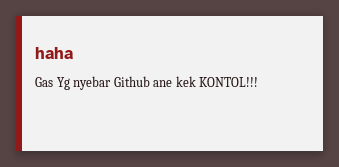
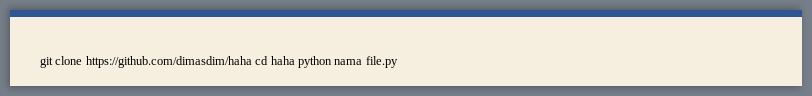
- haha
- Gas Yg nyebar Github ane kek KONTOL!!!
+ git clone https://github.com/dimasdim/haha cd haha python nama file.py

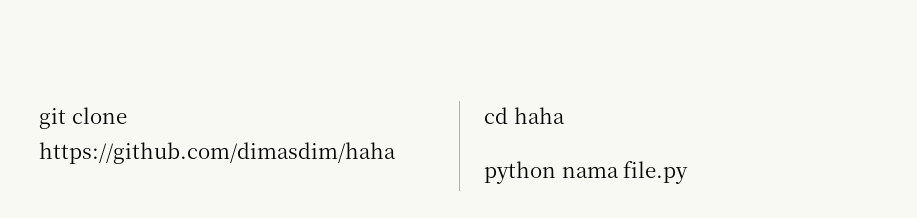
- git clone https://github.com/dimasdim/haha cd haha python nama file.py
+ git clone https://github.com/dimasdim/haha
+ cd haha
+ python nama file.py

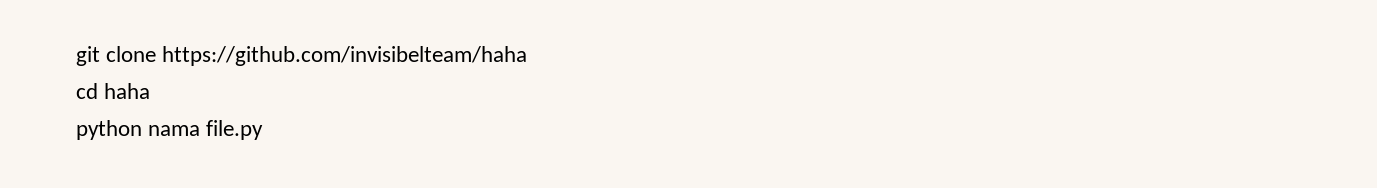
- git clone https://github.com/dimasdim/haha
+ git clone https://github.com/invisibelteam/haha

